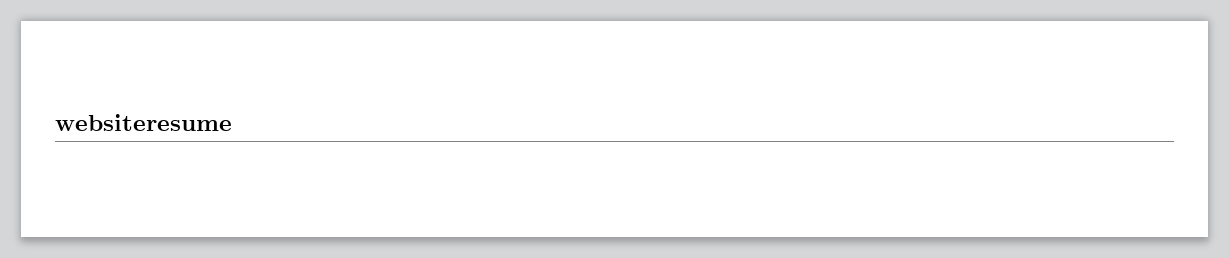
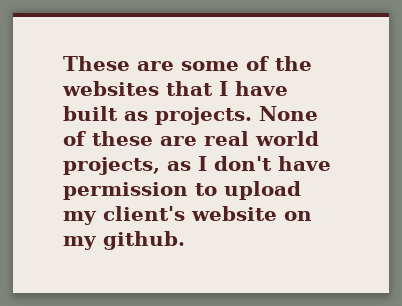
- websiteresume
+ These are some of the websites that I have built as projects. None of these are real world projects, as I don't have permission to upload my client's website on my github.

